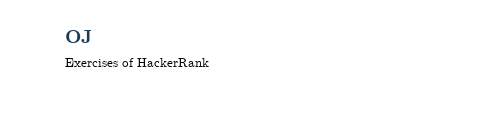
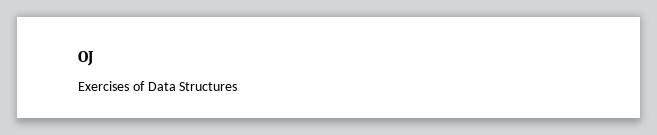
- Exercises of HackerRank
+ Exercises of Data Structures

